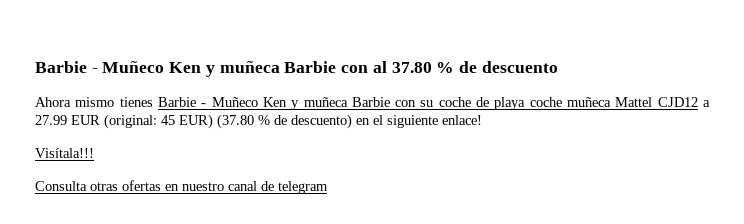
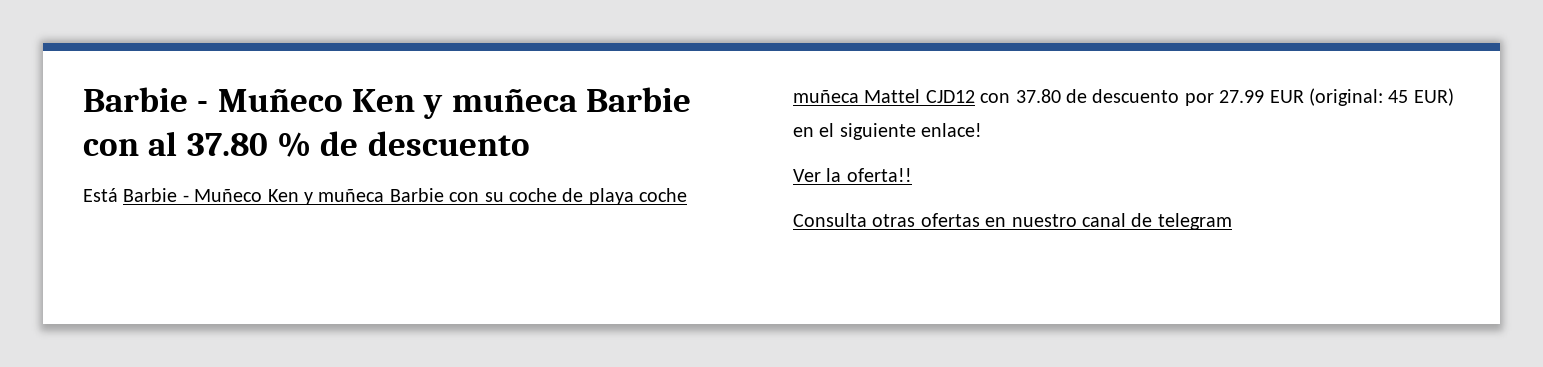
- Ahora mismo tienes Barbie - Muñeco Ken y muñeca Barbie con su coche de playa coche muñeca Mattel CJD12 a 27.99 EUR (original: 45 EUR) (37.80 % de descuento) en el siguiente enlace!
+ Está Barbie - Muñeco Ken y muñeca Barbie con su coche de playa coche muñeca Mattel CJD12 con 37.80 de descuento por 27.99 EUR (original: 45 EUR) en el siguiente enlace!
- Visítala!!!
+ Ver la oferta!!

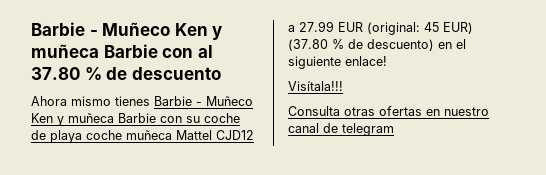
- Está Barbie - Muñeco Ken y muñeca Barbie con su coche de playa coche muñeca Mattel CJD12 con 37.80 de descuento por 27.99 EUR (original: 45 EUR) en el siguiente enlace!
+ Ahora mismo tienes Barbie - Muñeco Ken y muñeca Barbie con su coche de playa coche muñeca Mattel CJD12 a 27.99 EUR (original: 45 EUR) (37.80 % de descuento) en el siguiente enlace!
- Ver la oferta!!
+ Visítala!!!

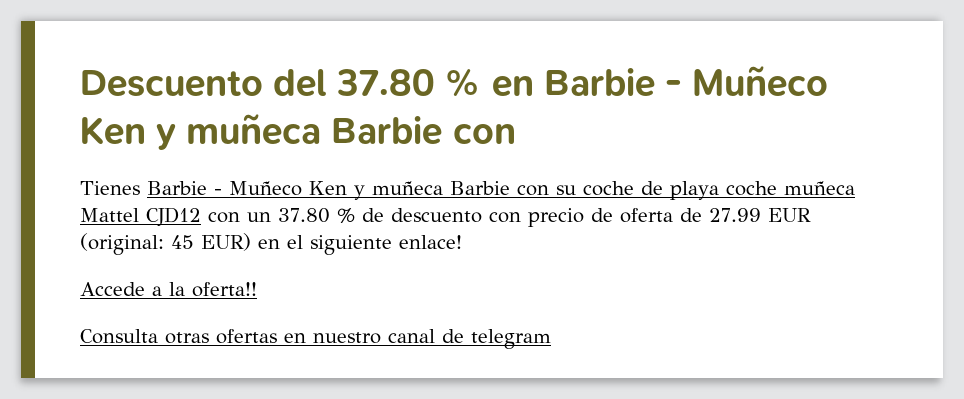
- Barbie - Muñeco Ken y muñeca Barbie con al 37.80 % de descuento
- Ahora mismo tienes Barbie - Muñeco Ken y muñeca Barbie con su coche de playa coche muñeca Mattel CJD12 a 27.99 EUR (original: 45 EUR) (37.80 % de descuento) en el siguiente enlace!
+ Descuento del 37.80 % en Barbie - Muñeco Ken y muñeca Barbie con
+ Tienes Barbie - Muñeco Ken y muñeca Barbie con su coche de playa coche muñeca Mattel CJD12 con un 37.80 % de descuento con precio de oferta de 27.99 EUR (original: 45 EUR) en el siguiente enlace!
- Visítala!!!
+ Accede a la oferta!!

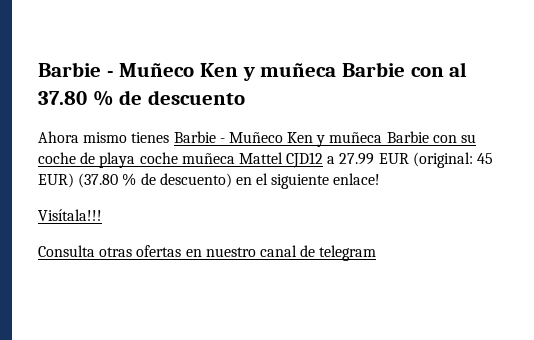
- Descuento del 37.80 % en Barbie - Muñeco Ken y muñeca Barbie con
- Tienes Barbie - Muñeco Ken y muñeca Barbie con su coche de playa coche muñeca Mattel CJD12 con un 37.80 % de descuento con precio de oferta de 27.99 EUR (original: 45 EUR) en el siguiente enlace!
+ Barbie - Muñeco Ken y muñeca Barbie con al 37.80 % de descuento
+ Ahora mismo tienes Barbie - Muñeco Ken y muñeca Barbie con su coche de playa coche muñeca Mattel CJD12 a 27.99 EUR (original: 45 EUR) (37.80 % de descuento) en el siguiente enlace!
- Accede a la oferta!!
+ Visítala!!!

